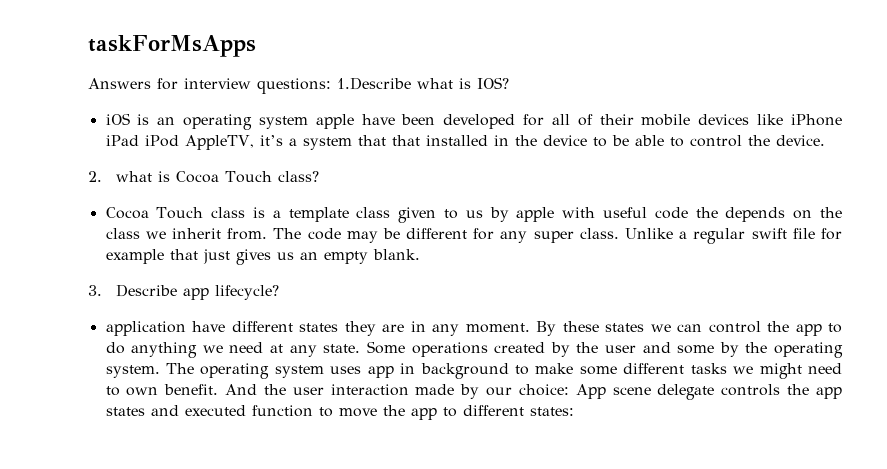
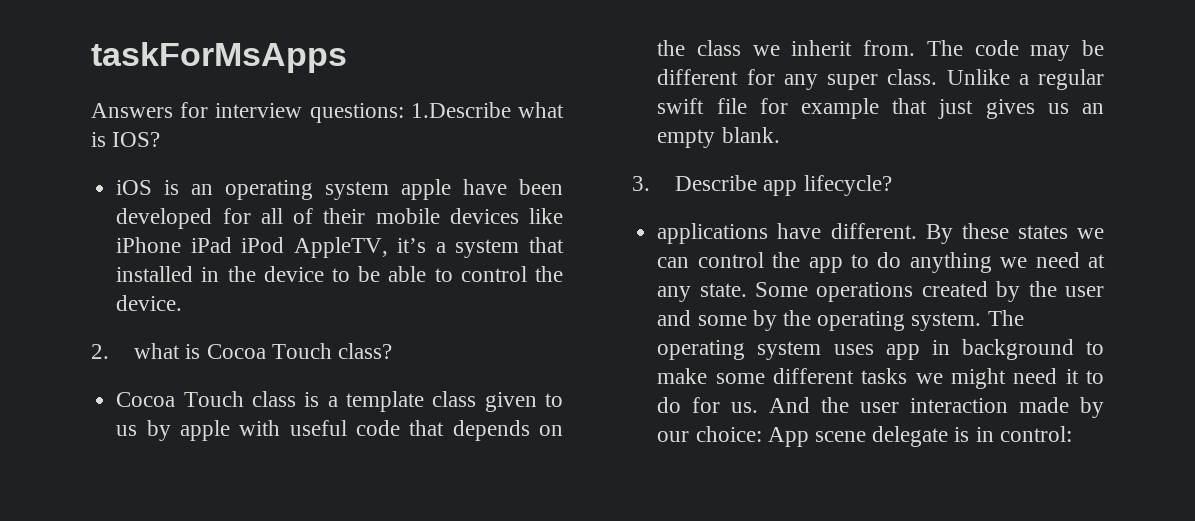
- iOS is an operating system apple have been developed for all of their mobile devices like iPhone iPad iPod AppleTV, it’s a system that that installed in the device to be able to control the device.
+ iOS is an operating system apple have been developed for all of their mobile devices like iPhone iPad iPod AppleTV, it’s a system that installed in the device to be able to control the device.
- Cocoa Touch class is a template class given to us by apple with useful code the depends on the class we inherit from.
+ Cocoa Touch class is a template class given to us by apple with useful code that depends on the class we inherit from.
- application have different states they are in any moment.
+ applications have different.
- The operating system uses app in background to make some different tasks we might need to own benefit.
+ The operating system uses app in background to make some different tasks we might need it to do for us.
- And the user interaction made by our choice: App scene delegate controls the app states and executed function to move the app to different states:
+ And the user interaction made by our choice: App scene delegate is in control:

